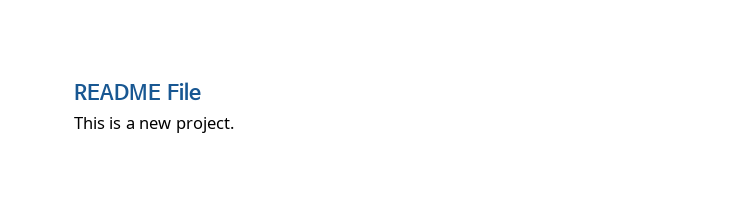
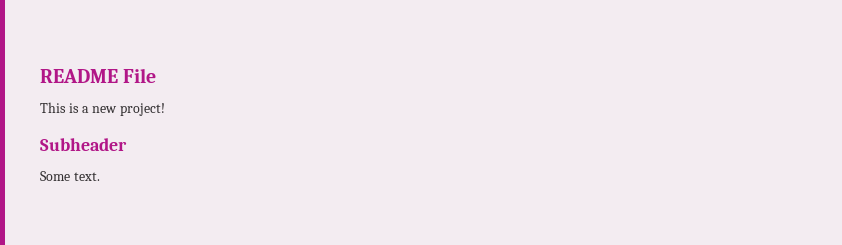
- This is a new project.
+ This is a new project!
+ Subheader
+ Some text.

